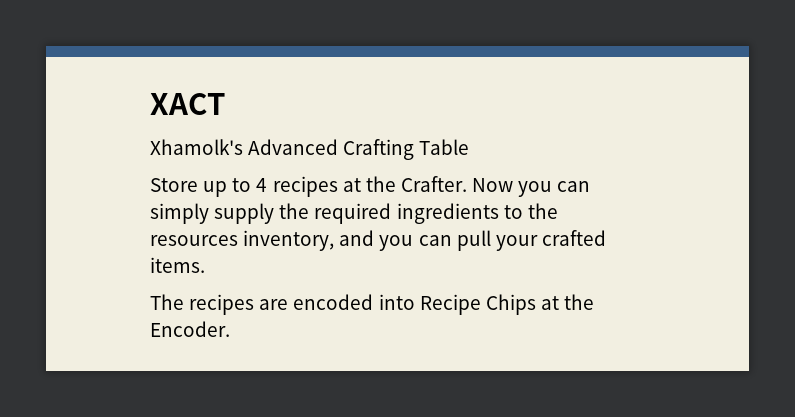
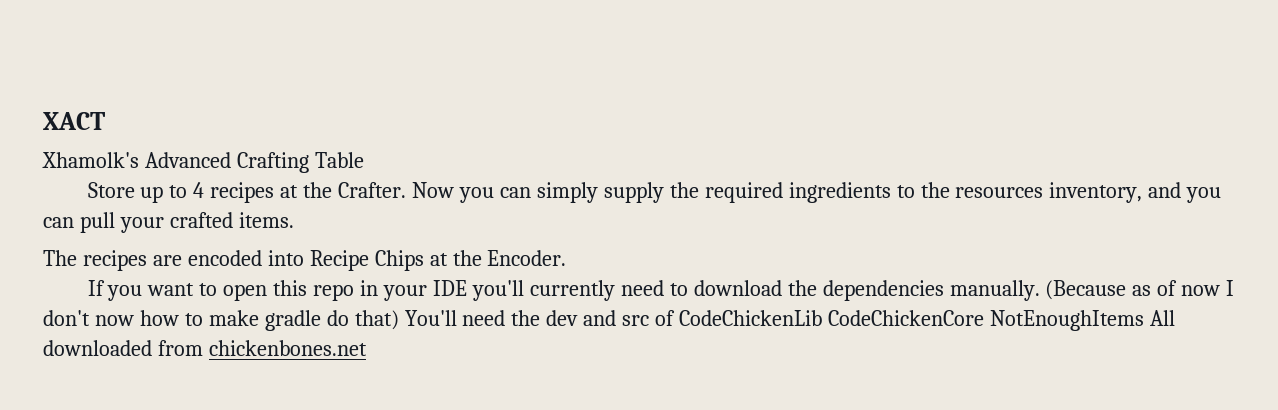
+ If you want to open this repo in your IDE you'll currently need to download the dependencies manually. (Because as of now I don't now how to make gradle do that) You'll need the dev and src of CodeChickenLib CodeChickenCore NotEnoughItems All downloaded from chickenbones.net

